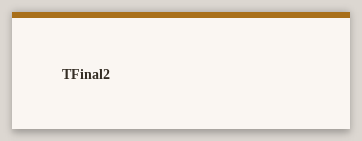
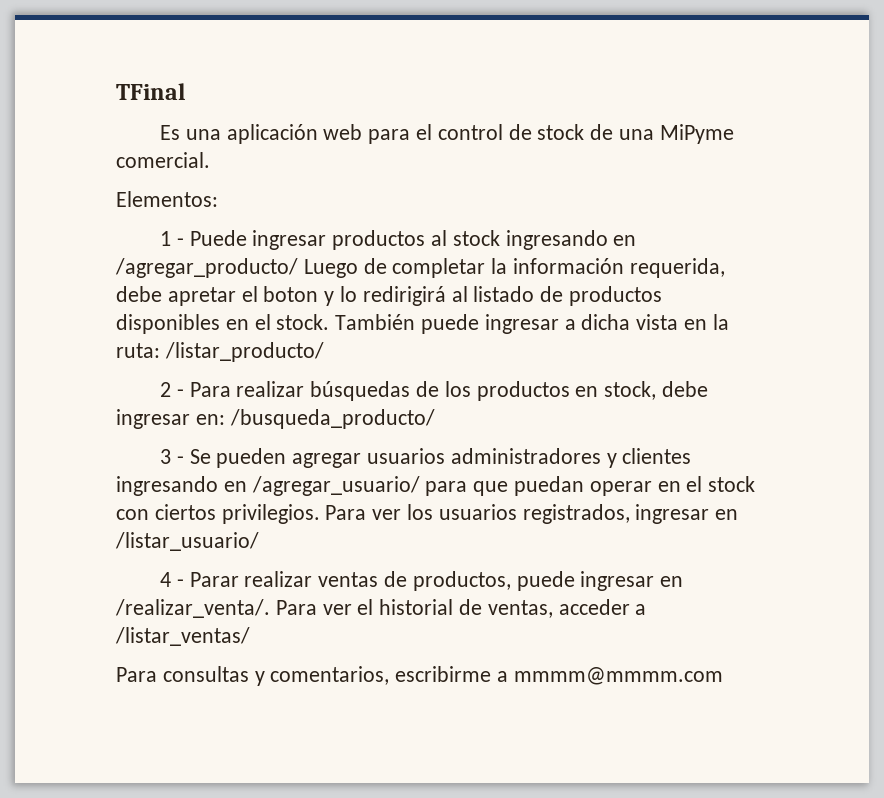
- TFinal2
+ TFinal
+ Es una aplicación web para el control de stock de una MiPyme comercial.
+ Elementos:
+ 1 - Puede ingresar productos al stock ingresando en /agregar_producto/ Luego de completar la información requerida, debe apretar el boton y lo redirigirá al listado de productos disponibles en el stock. También puede ingresar a dicha vista en la ruta: /listar_producto/
+ 2 - Para realizar búsquedas de los productos en stock, debe ingresar en: /busqueda_producto/
+ 3 - Se pueden agregar usuarios administradores y clientes ingresando en /agregar_usuario/ para que puedan operar en el stock con ciertos privilegios. Para ver los usuarios registrados, ingresar en /listar_usuario/
+ 4 - Parar realizar ventas de productos, puede ingresar en /realizar_venta/. Para ver el historial de ventas, acceder a /listar_ventas/
+ Para consultas y comentarios, escribirme a mmmm@mmmm.com

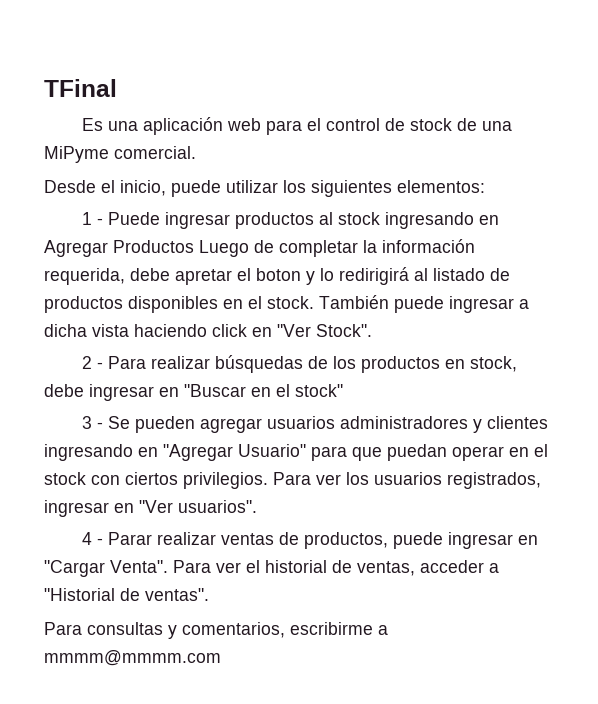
- Elementos:
+ Desde el inicio, puede utilizar los siguientes elementos:
- 1 - Puede ingresar productos al stock ingresando en /agregar_producto/ Luego de completar la información requerida, debe apretar el boton y lo redirigirá al listado de productos disponibles en el stock.
+ 1 - Puede ingresar productos al stock ingresando en Agregar Productos Luego de completar la información requerida, debe apretar el boton y lo redirigirá al listado de productos disponibles en el stock.
- También puede ingresar a dicha vista en la ruta: /listar_producto/
+ También puede ingresar a dicha vista haciendo click en "Ver Stock".
- 2 - Para realizar búsquedas de los productos en stock, debe ingresar en: /busqueda_producto/
+ 2 - Para realizar búsquedas de los productos en stock, debe ingresar en "Buscar en el stock"
- 3 - Se pueden agregar usuarios administradores y clientes ingresando en /agregar_usuario/ para que puedan operar en el stock con ciertos privilegios.
+ 3 - Se pueden agregar usuarios administradores y clientes ingresando en "Agregar Usuario" para que puedan operar en el stock con ciertos privilegios.
- Para ver los usuarios registrados, ingresar en /listar_usuario/
+ Para ver los usuarios registrados, ingresar en "Ver usuarios".
- 4 - Parar realizar ventas de productos, puede ingresar en /realizar_venta/.
+ 4 - Parar realizar ventas de productos, puede ingresar en "Cargar Venta".
- Para ver el historial de ventas, acceder a /listar_ventas/
+ Para ver el historial de ventas, acceder a "Historial de ventas".

